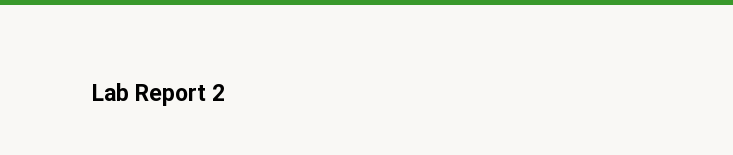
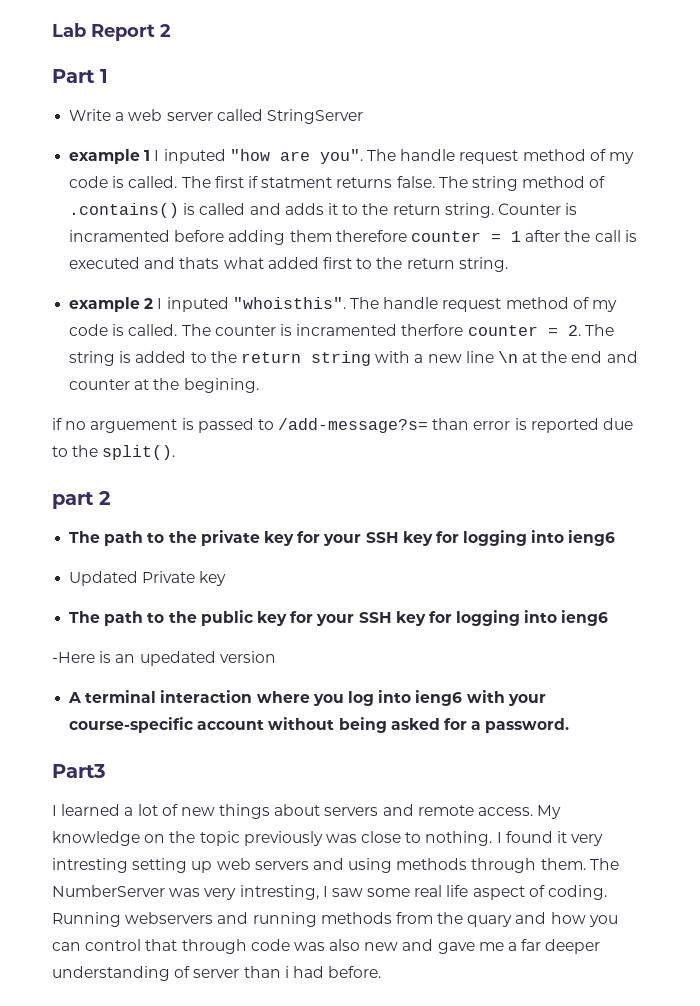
+ Part 1
+ Write a web server called StringServer
+ example 1 I inputed "how are you". The handle request method of my code is called. The first if statment returns false. The string method of .contains() is called and adds it to the return string. Counter is incramented before adding them therefore counter = 1 after the call is executed and thats what added first to the return string.
+ example 2 I inputed "whoisthis". The handle request method of my code is called. The counter is incramented therfore counter = 2. The string is added to the return string with a new line \n at the end and counter at the begining.
+ if no arguement is passed to /add-message?s= than error is reported due to the split().
+ part 2
+ The path to the private key for your SSH key for logging into ieng6
+ Updated Private key
+ The path to the public key for your SSH key for logging into ieng6
+ -Here is an upedated version
+ A terminal interaction where you log into ieng6 with your course-specific account without being asked for a password.
+ Part3
+ I learned a lot of new things about servers and remote access. My knowledge on the topic previously was close to nothing. I found it very intresting setting up web servers and using methods through them. The NumberServer was very intresting, I saw some real life aspect of coding. Running webservers and running methods from the quary and how you can control that through code was also new and gave me a far deeper understanding of server than i had before.

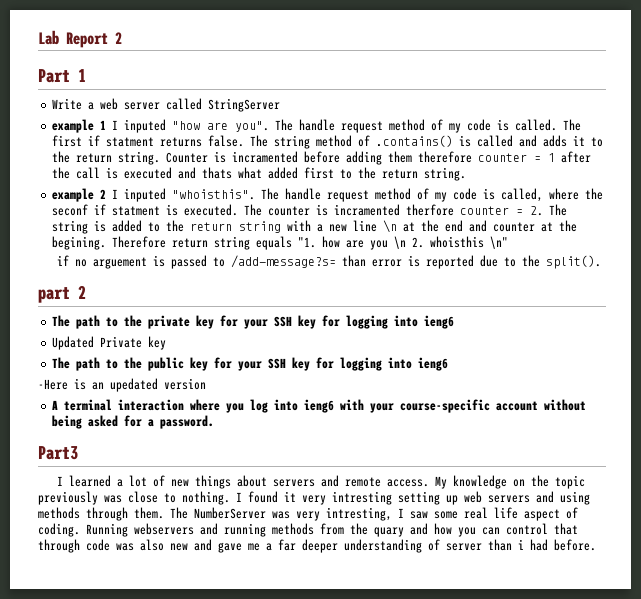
- example 2 I inputed "whoisthis". The handle request method of my code is called.
+ example 2 I inputed "whoisthis". The handle request method of my code is called, where the seconf if statment is executed.
+ Therefore return string equals "1. how are you \n 2. whoisthis \n"

